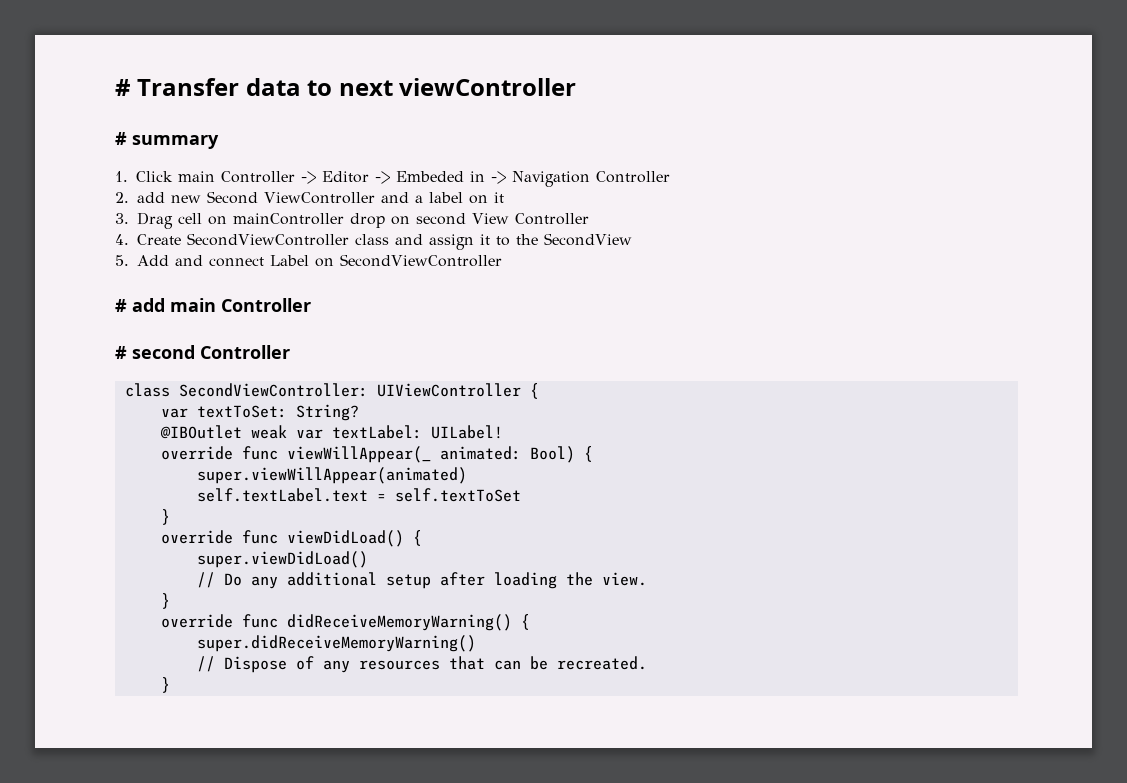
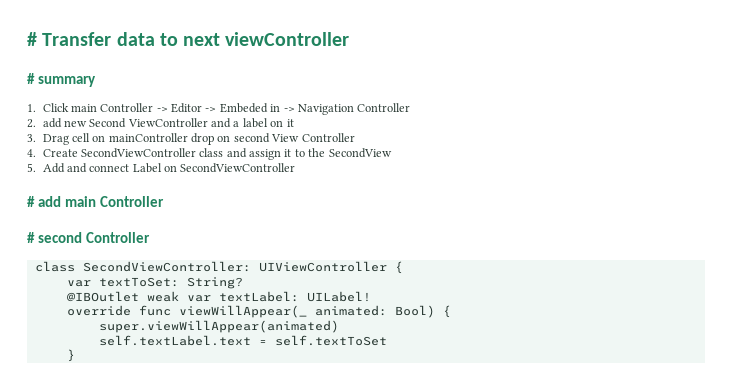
- override func viewDidLoad() {
- super.viewDidLoad()
- // Do any additional setup after loading the view.
- }
- override func didReceiveMemoryWarning() {
- super.didReceiveMemoryWarning()
- // Dispose of any resources that can be recreated.
- }

